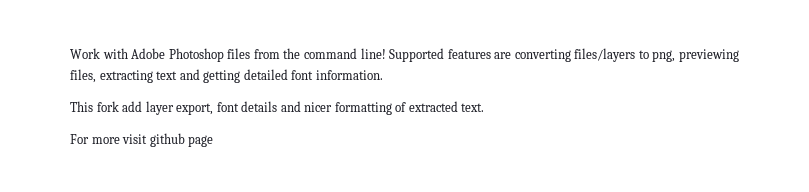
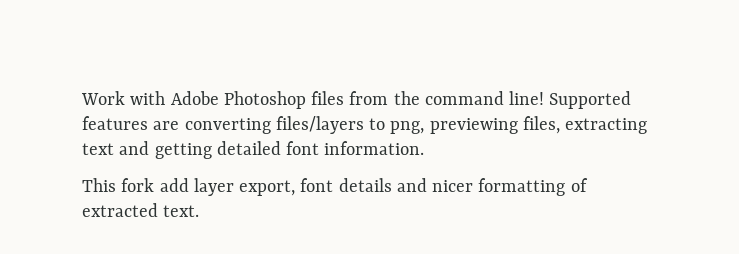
- For more visit github page

